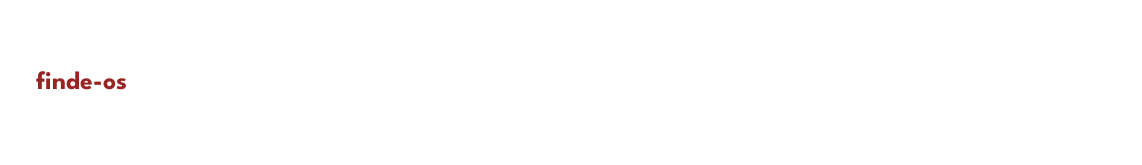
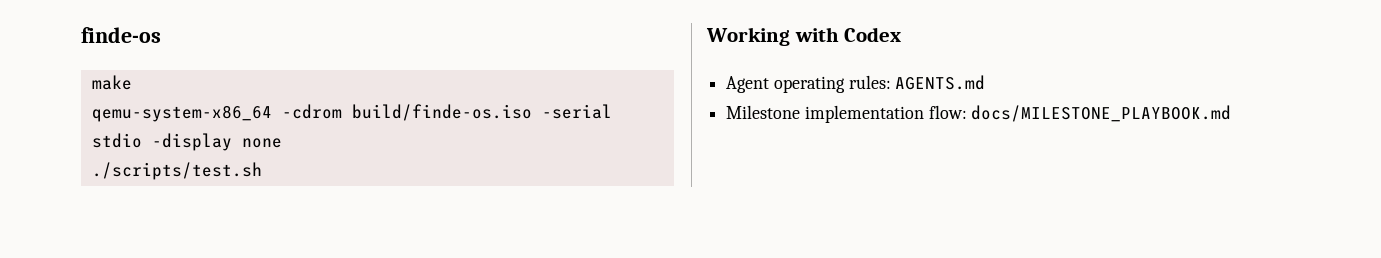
+ make
+ qemu-system-x86_64 -cdrom build/finde-os.iso -serial stdio -display none
+ ./scripts/test.sh
+ Working with Codex
+ Agent operating rules: AGENTS.md
+ Milestone implementation flow: docs/MILESTONE_PLAYBOOK.md

